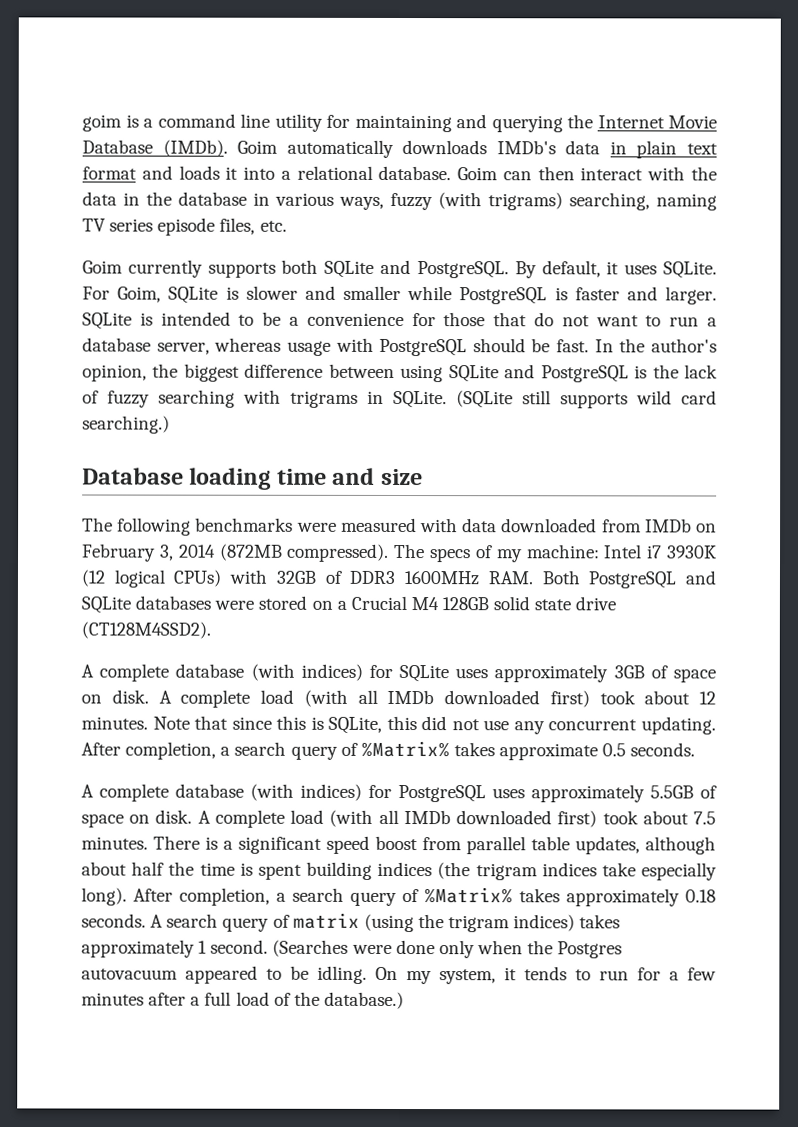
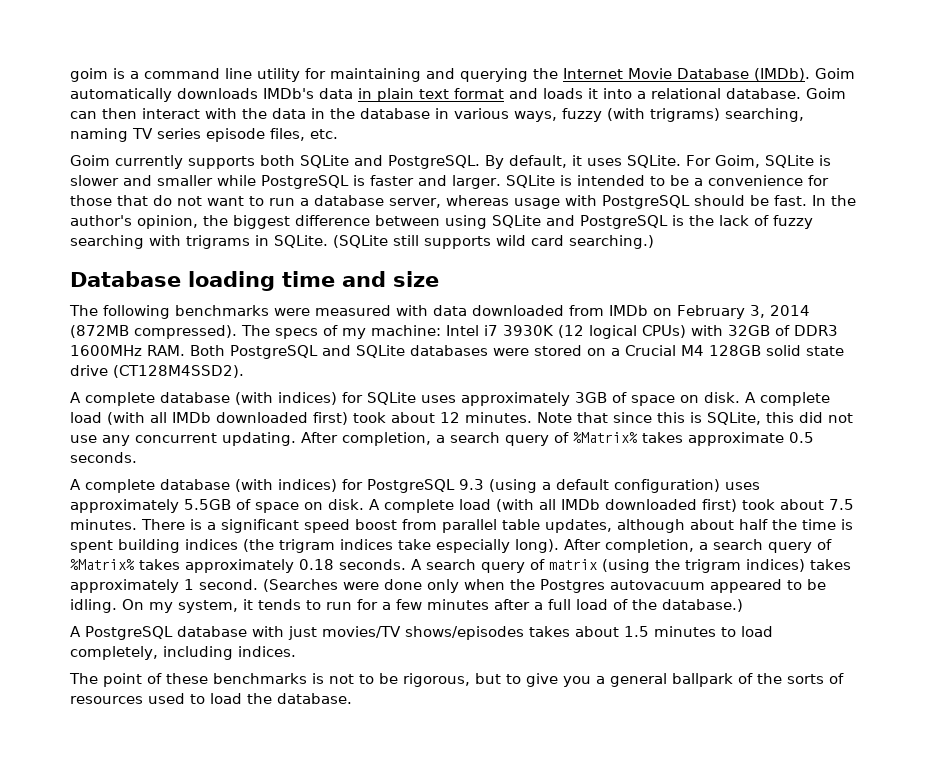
- A complete database (with indices) for PostgreSQL uses approximately 5.5GB of space on disk.
+ A complete database (with indices) for PostgreSQL 9.3 (using a default configuration) uses approximately 5.5GB of space on disk.
+ A PostgreSQL database with just movies/TV shows/episodes takes about 1.5 minutes to load completely, including indices.
+ The point of these benchmarks is not to be rigorous, but to give you a general ballpark of the sorts of resources used to load the database.

